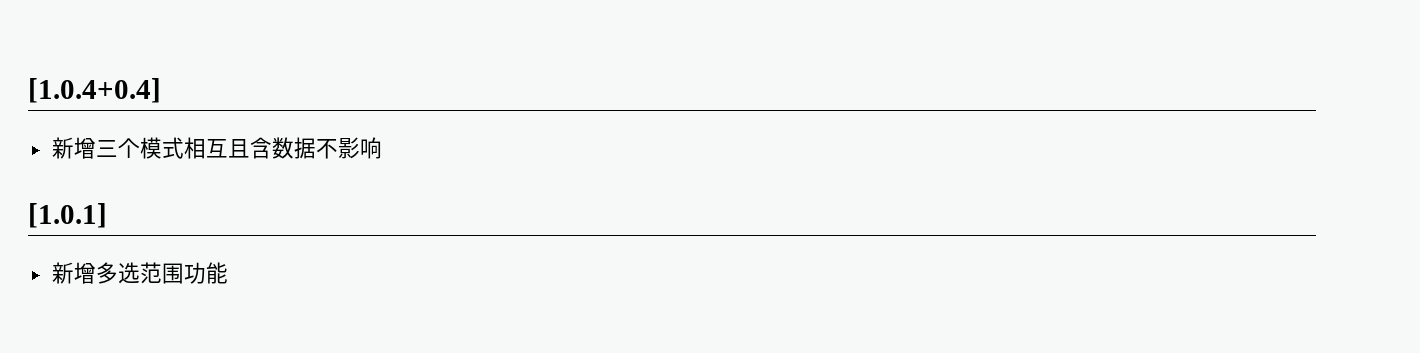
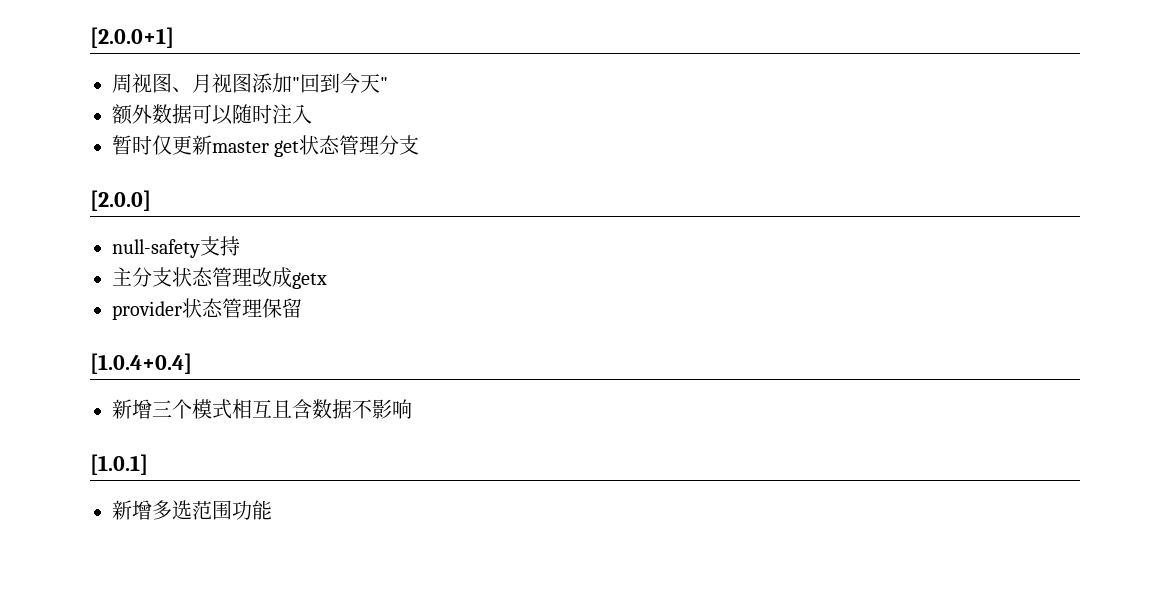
+ [2.0.0+1]
+ 周视图、月视图添加"回到今天"
+ 额外数据可以随时注入
+ 暂时仅更新master get状态管理分支
+ [2.0.0]
+ null-safety支持
+ 主分支状态管理改成getx
+ provider状态管理保留

